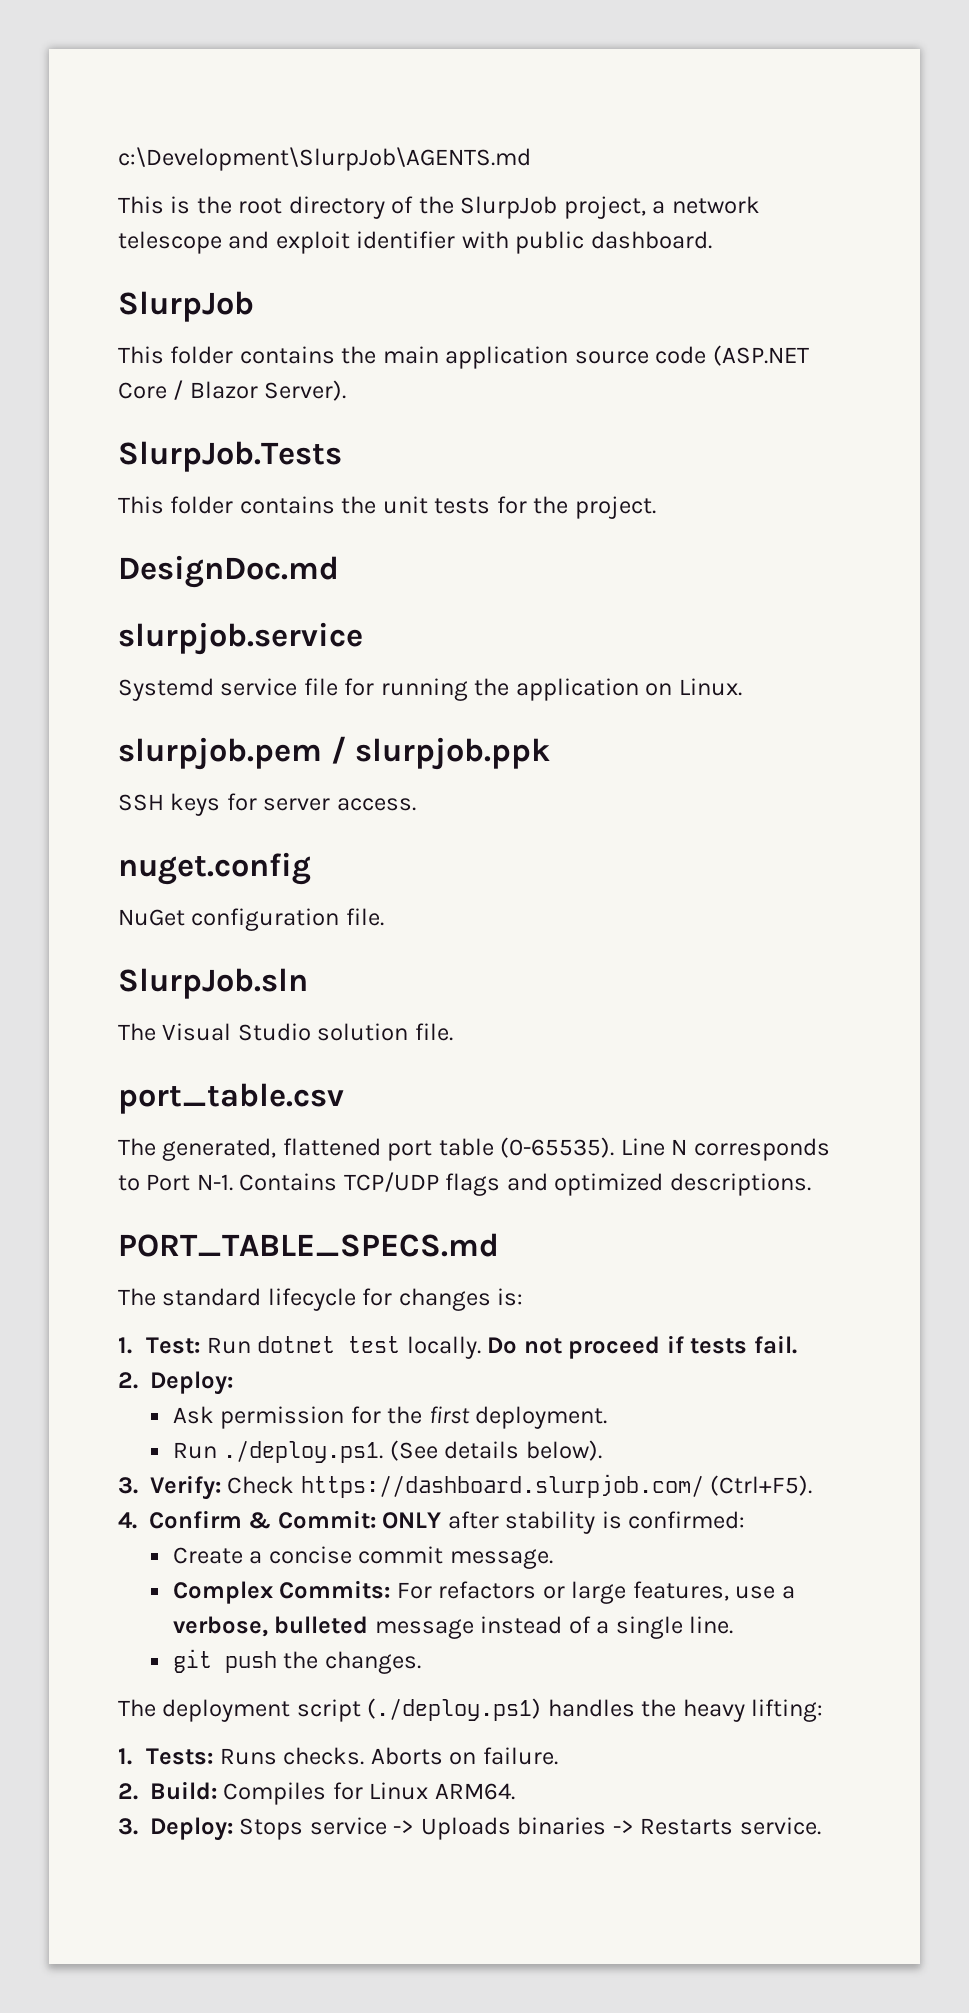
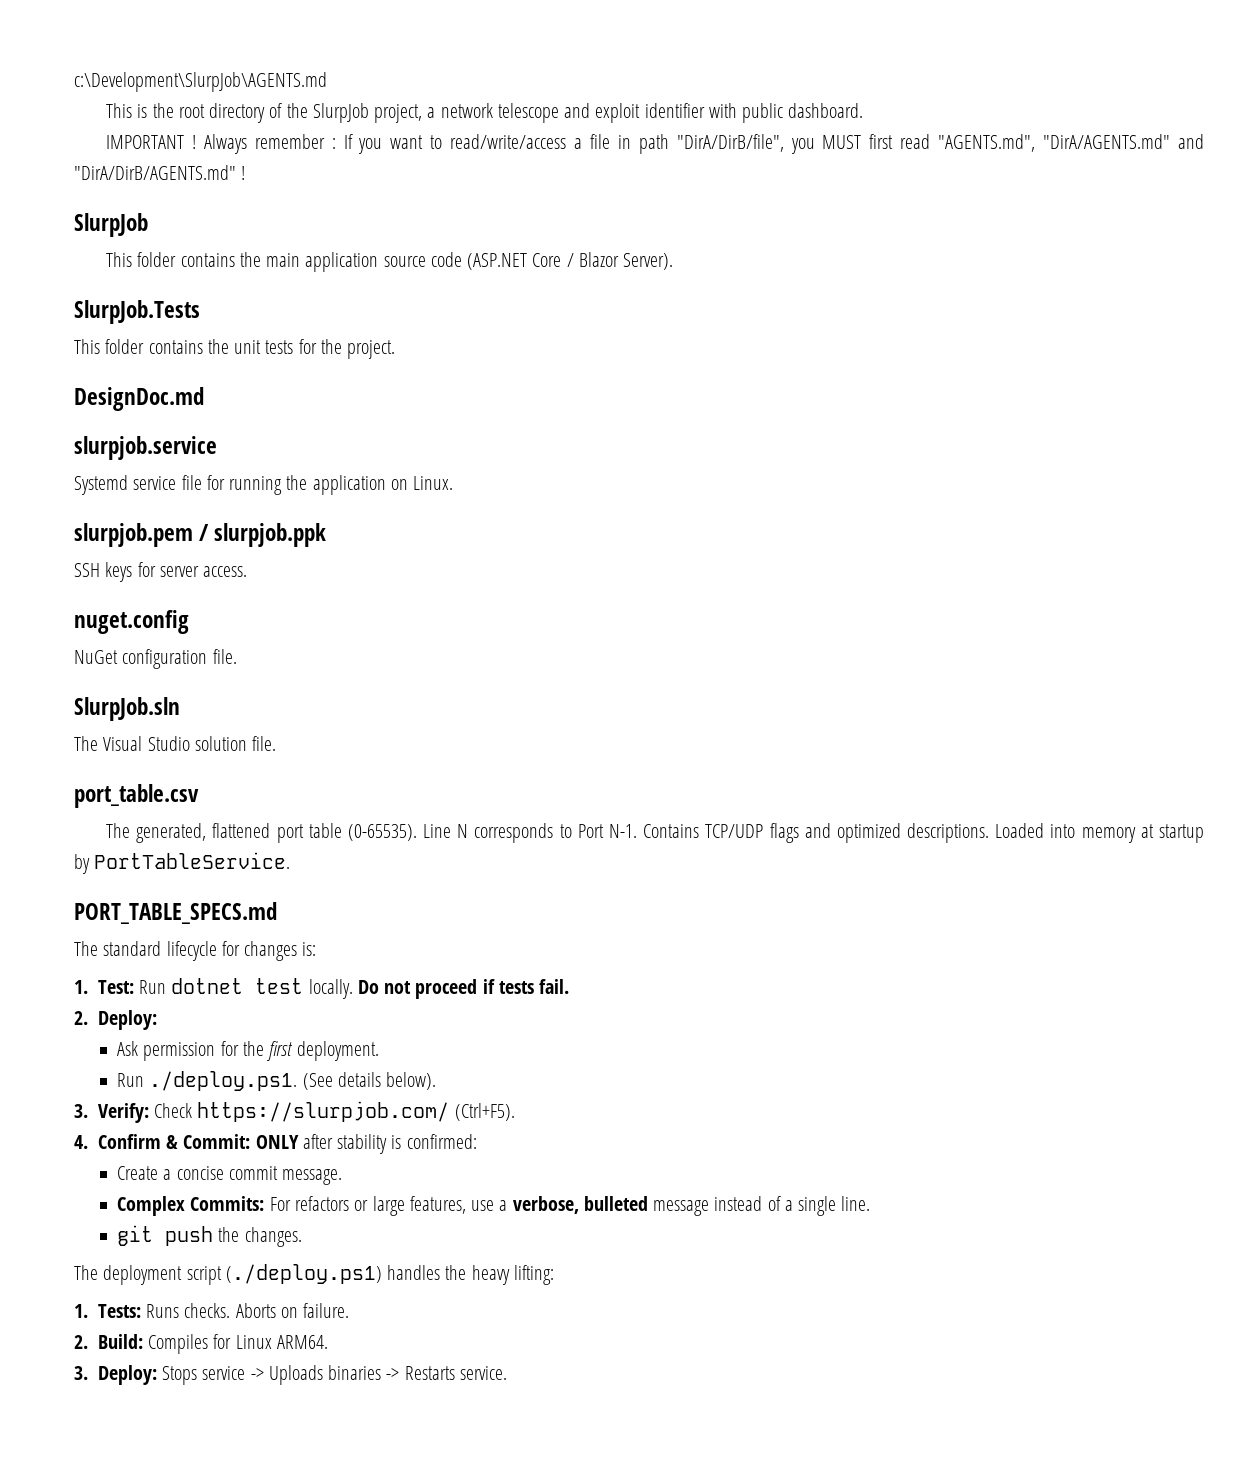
+ IMPORTANT ! Always remember : If you want to read/write/access a file in path "DirA/DirB/file", you MUST first read "AGENTS.md", "DirA/AGENTS.md" and "DirA/DirB/AGENTS.md" !
+ Loaded into memory at startup by PortTableService.
- 3. Verify: Check https://dashboard.slurpjob.com/ (Ctrl+F5).
+ 3. Verify: Check https://slurpjob.com/ (Ctrl+F5).

